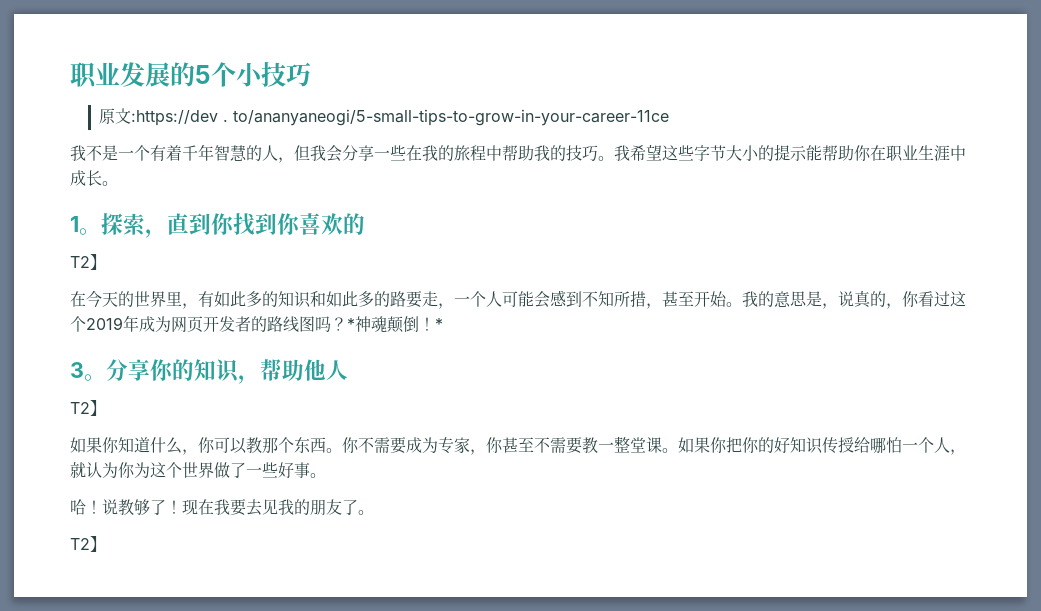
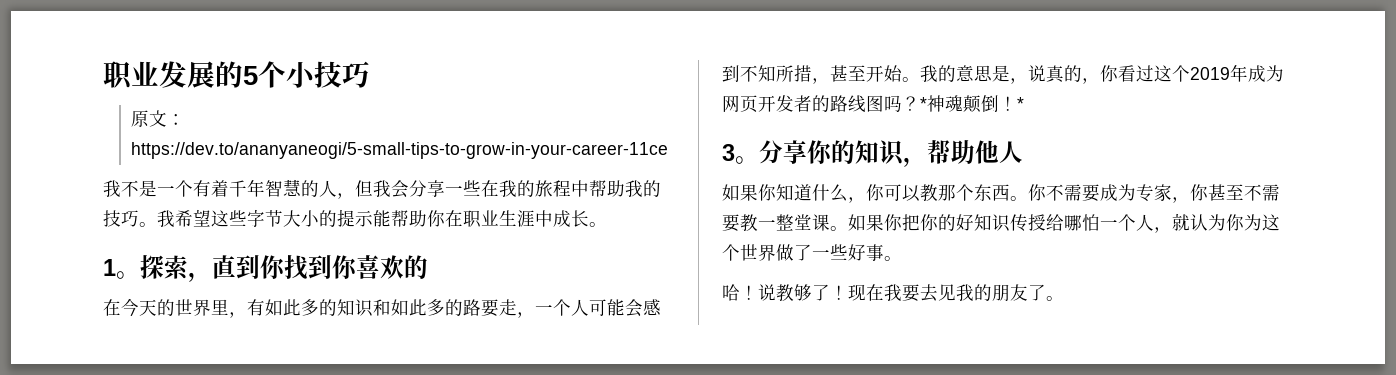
- 原文:https://dev . to/ananyaneogi/5-small-tips-to-grow-in-your-career-11ce
+ 原文：https://dev.to/ananyaneogi/5-small-tips-to-grow-in-your-career-11ce
  探索，直到你找到你喜欢的
- T2】
  分享你的知识，帮助他人
- T2】
  现在我要去见我的朋友了。
- T2】

